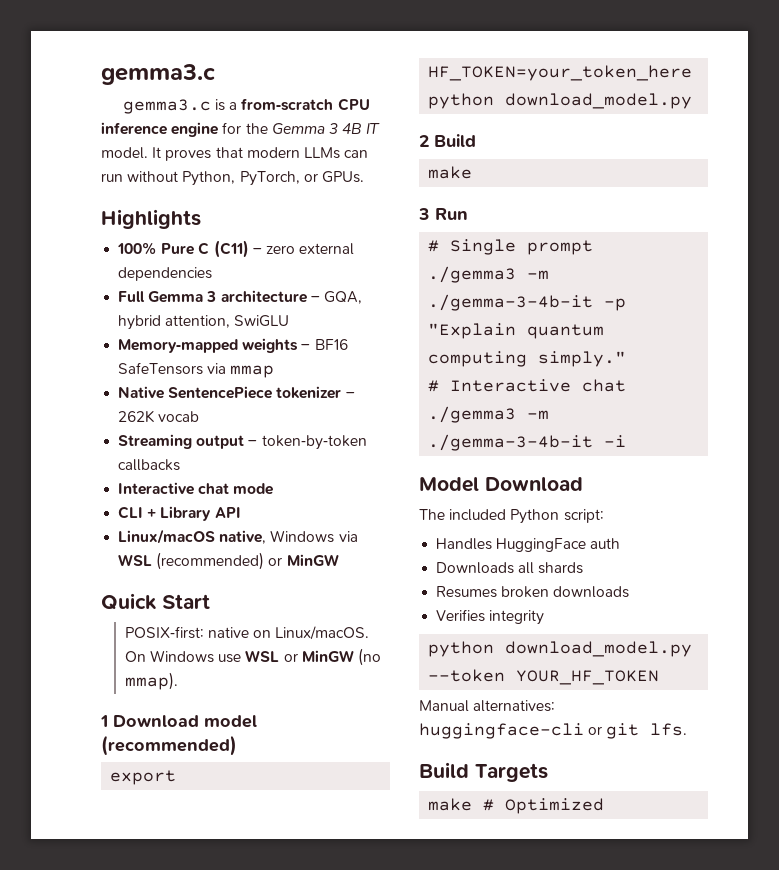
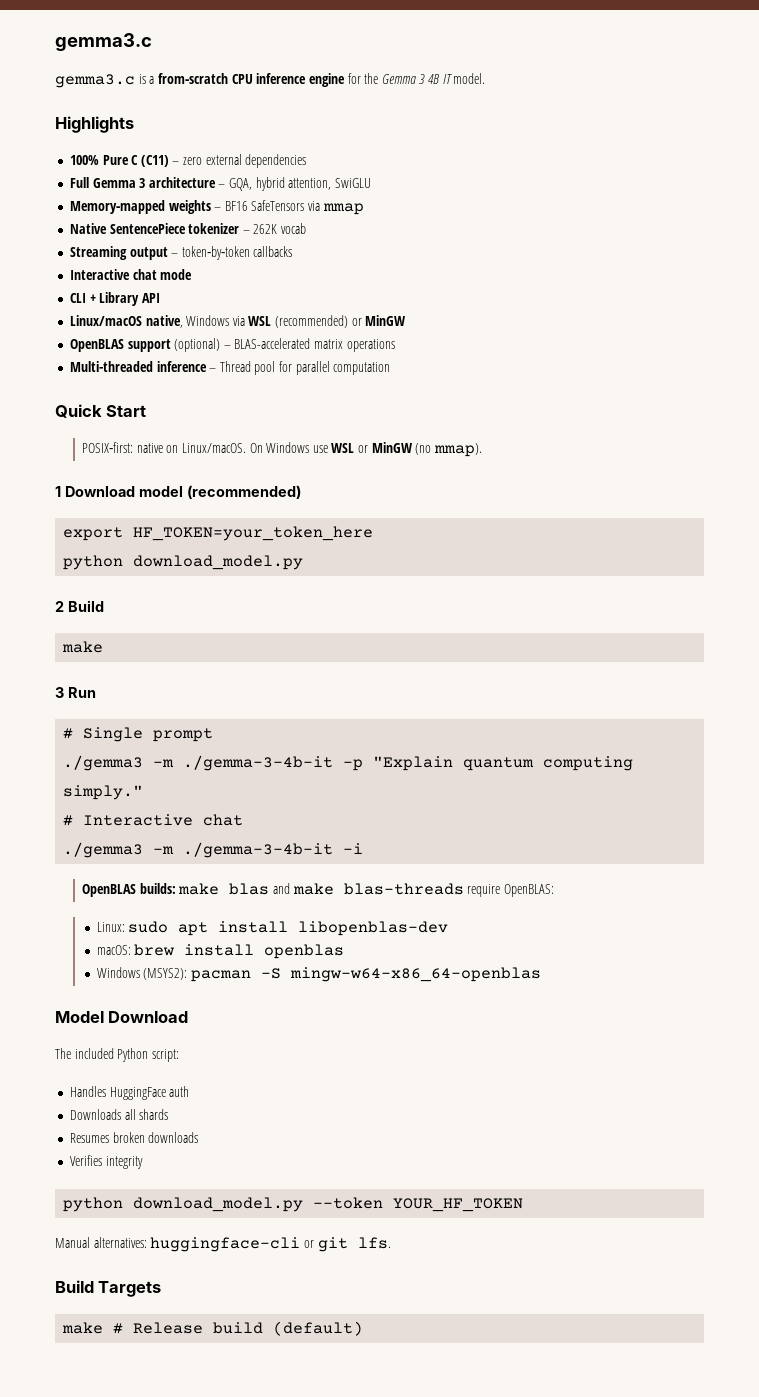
- It proves that modern LLMs can run without Python, PyTorch, or GPUs.
+ OpenBLAS support (optional) – BLAS-accelerated matrix operations
+ Multi-threaded inference – Thread pool for parallel computation
+ OpenBLAS builds: make blas and make blas-threads require OpenBLAS:
+ Linux: sudo apt install libopenblas-dev
+ macOS: brew install openblas
+ Windows (MSYS2): pacman -S mingw-w64-x86_64-openblas
- make # Optimized
+ make # Release build (default)

